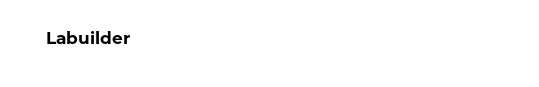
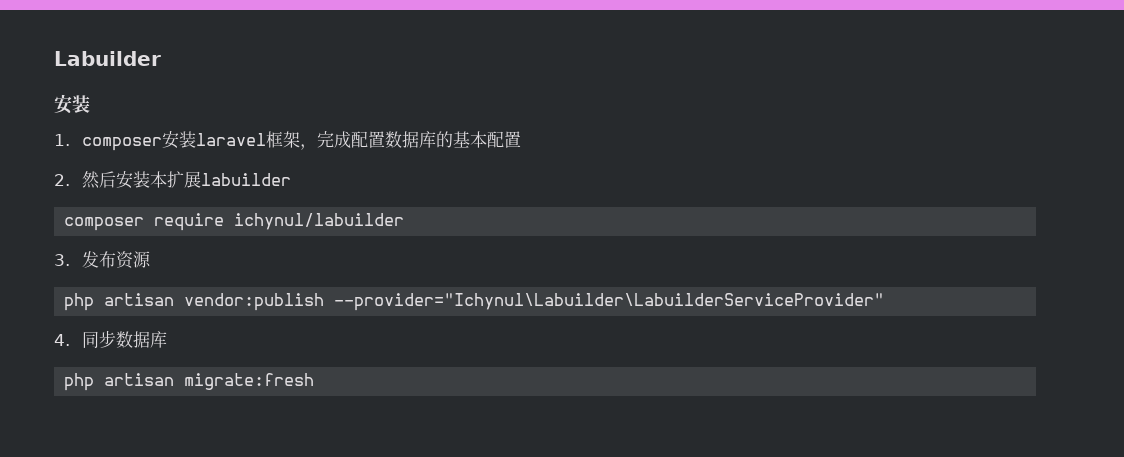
  Labuilder
+ 安装
+ 1. composer安装laravel框架，完成配置数据库的基本配置
+ 2.然后安装本扩展labuilder
+ composer require ichynul/labuilder
+ 3.发布资源
+ php artisan vendor:publish --provider="Ichynul\Labuilder\LabuilderServiceProvider"
+ 4.同步数据库
+ php artisan migrate:fresh

